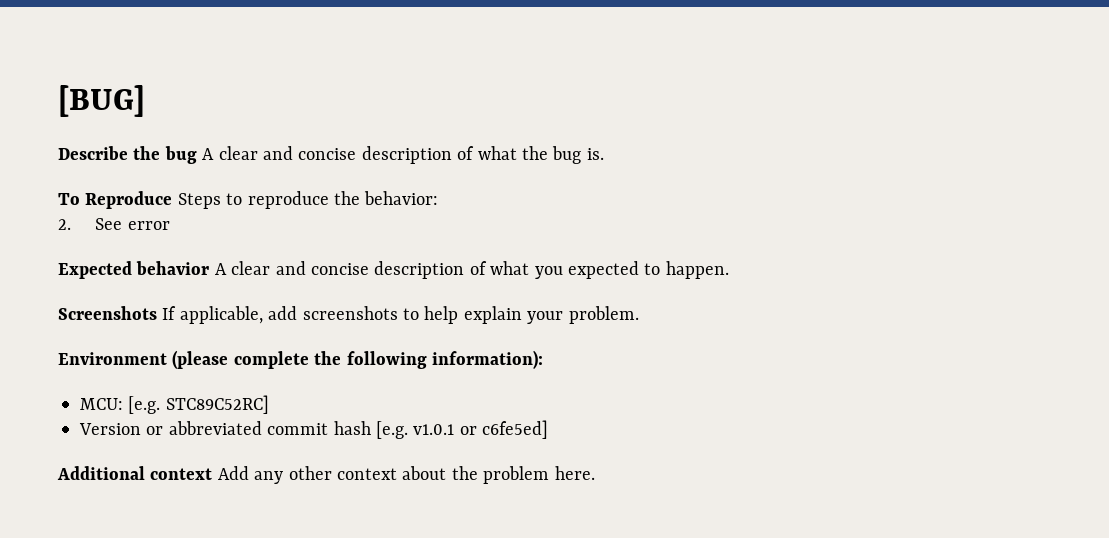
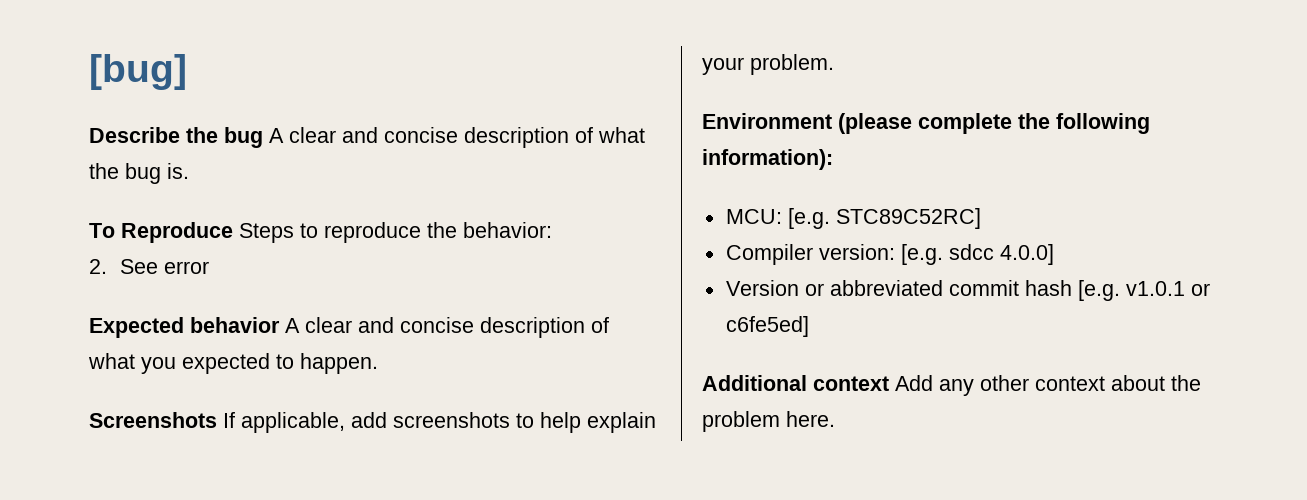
- [BUG]
+ [bug]
+ Compiler version: [e.g. sdcc 4.0.0]

